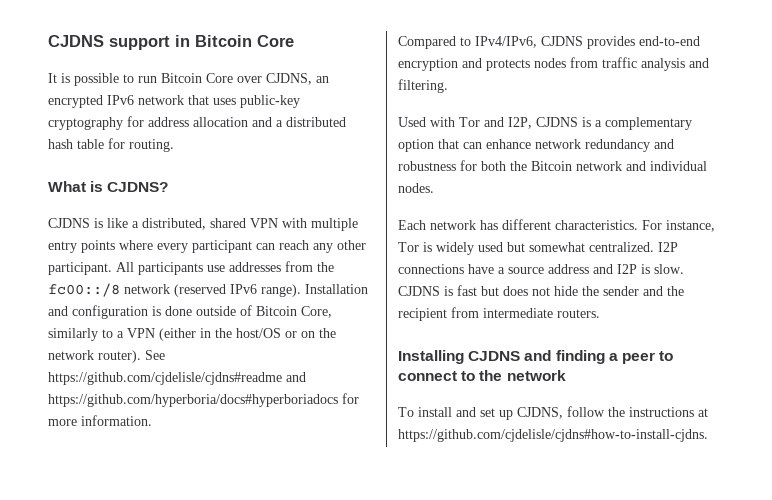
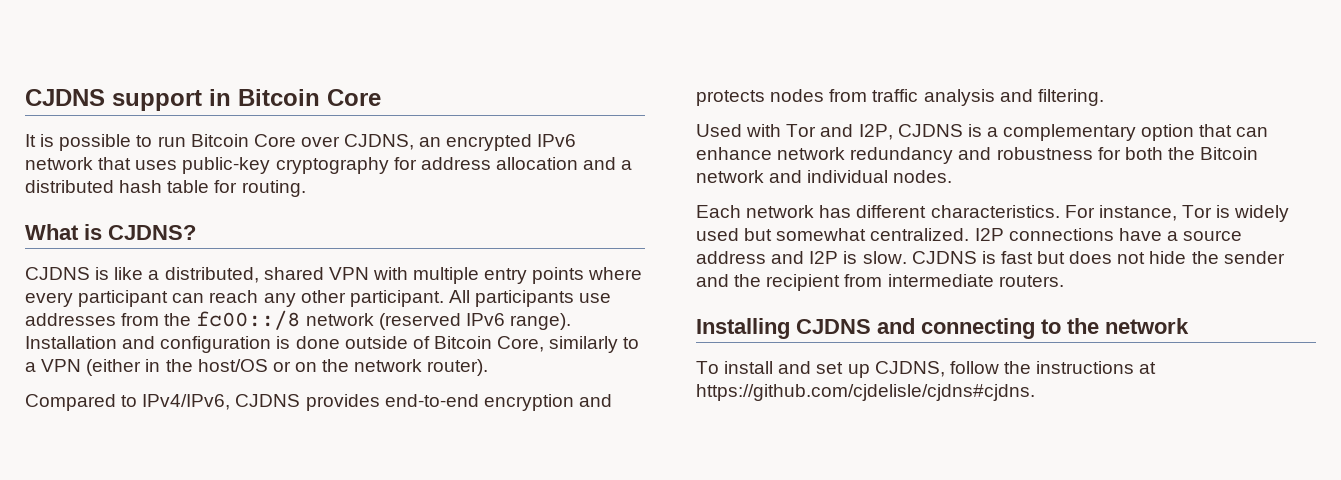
- See https://github.com/cjdelisle/cjdns#readme and https://github.com/hyperboria/docs#hyperboriadocs for more information.
- Installing CJDNS and finding a peer to connect to the network
+ Installing CJDNS and connecting to the network
- To install and set up CJDNS, follow the instructions at https://github.com/cjdelisle/cjdns#how-to-install-cjdns.
+ To install and set up CJDNS, follow the instructions at https://github.com/cjdelisle/cjdns#cjdns.

